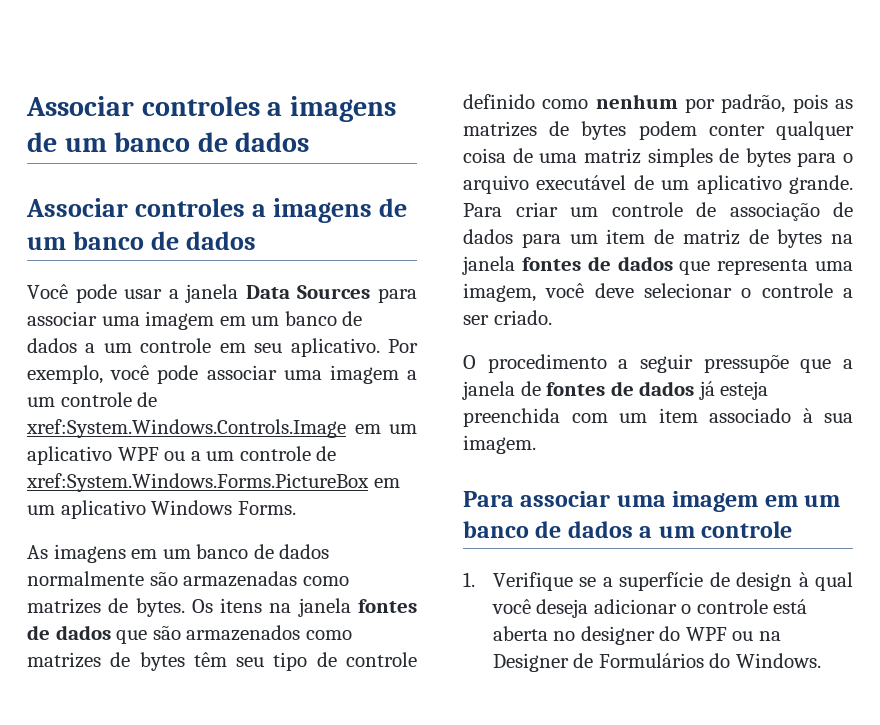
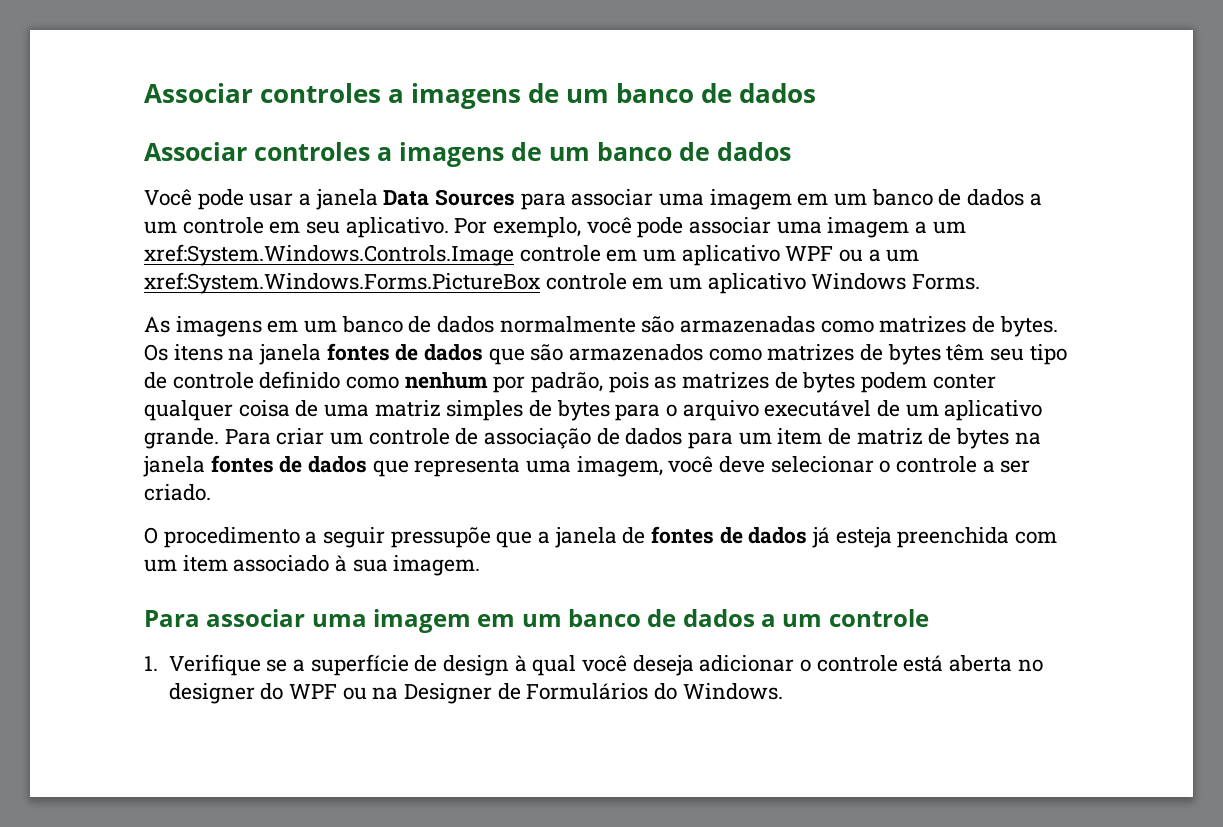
- Por exemplo, você pode associar uma imagem a um controle de xref:System.Windows.Controls.Image em um aplicativo WPF ou a um controle de xref:System.Windows.Forms.PictureBox em um aplicativo Windows Forms.
+ Por exemplo, você pode associar uma imagem a um xref:System.Windows.Controls.Image controle em um aplicativo WPF ou a um xref:System.Windows.Forms.PictureBox controle em um aplicativo Windows Forms.

